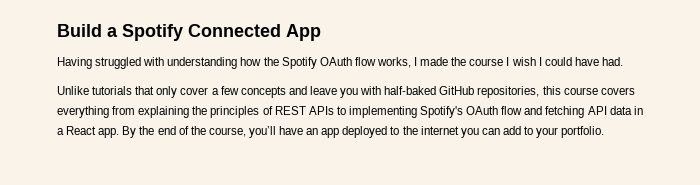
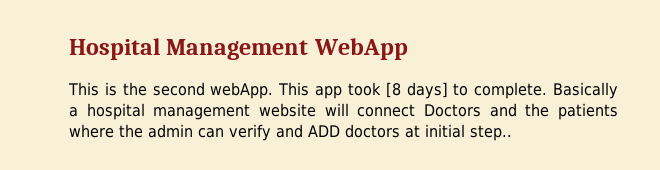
- Build a Spotify Connected App
- Having struggled with understanding how the Spotify OAuth flow works, I made the course I wish I could have had.
- Unlike tutorials that only cover a few concepts and leave you with half-baked GitHub repositories, this course covers everything from explaining the principles of REST APIs to implementing Spotify's OAuth flow and fetching API data in a React app. By the end of the course, you’ll have an app deployed to the internet you can add to your portfolio.
+ Hospital Management WebApp
+ This is the second webApp. This app took [8 days] to complete. Basically a hospital management website will connect Doctors and the patients where the admin can verify and ADD doctors at initial step..

